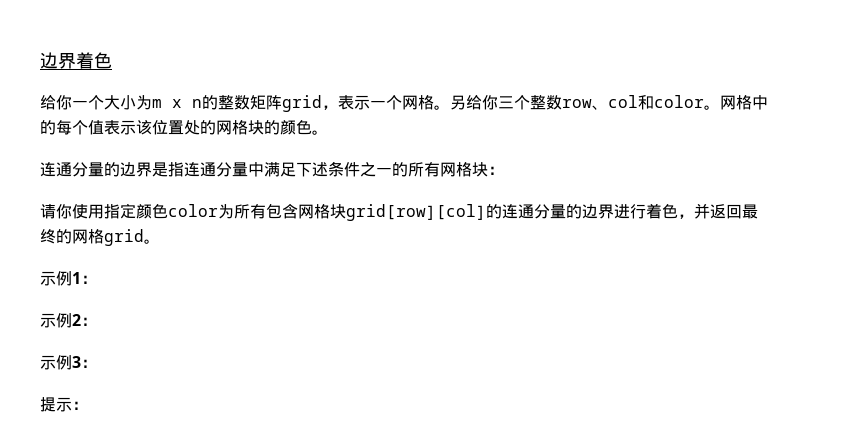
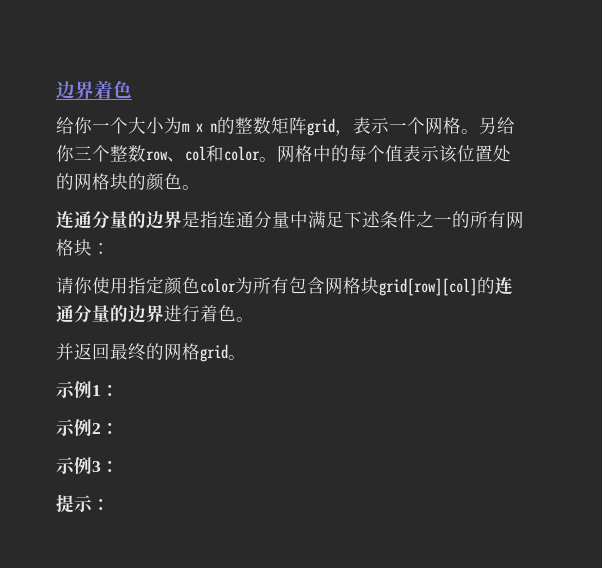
- 请你使用指定颜色color为所有包含网格块grid[row][col]的连通分量的边界进行着色，并返回最终的网格grid。
+ 请你使用指定颜色color为所有包含网格块grid[row][col]的连通分量的边界进行着色。
+ 并返回最终的网格grid。

